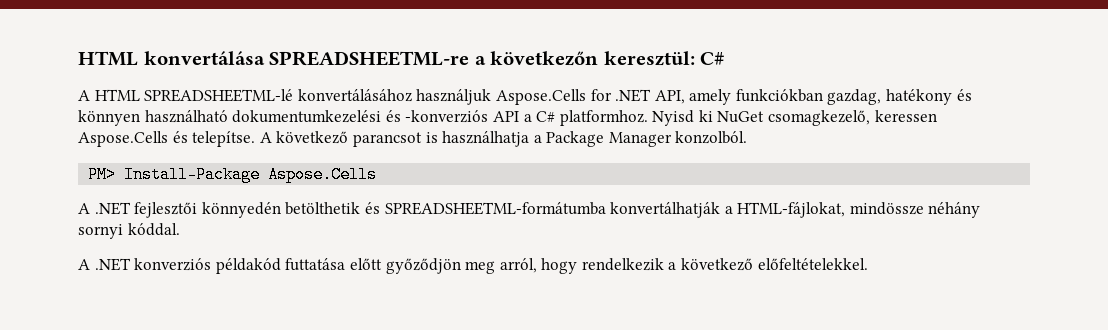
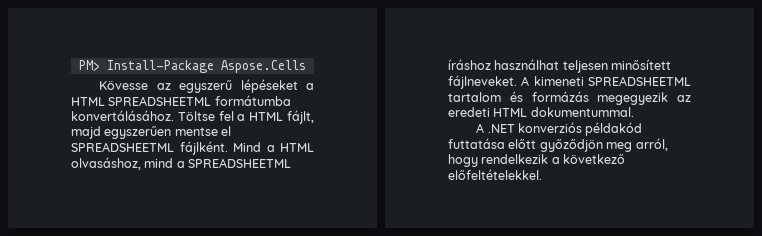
- HTML konvertálása SPREADSHEETML-re a következőn keresztül: C#
- A HTML SPREADSHEETML-lé konvertálásához használjuk Aspose.Cells for .NET API, amely funkciókban gazdag, hatékony és könnyen használható dokumentumkezelési és -konverziós API a C# platformhoz. Nyisd ki NuGet csomagkezelő, keressen Aspose.Cells és telepítse. A következő parancsot is használhatja a Package Manager konzolból.
  PM> Install-Package Aspose.Cells
- A .NET fejlesztői könnyedén betölthetik és SPREADSHEETML-formátumba konvertálhatják a HTML-fájlokat, mindössze néhány sornyi kóddal.
+ Kövesse az egyszerű lépéseket a HTML SPREADSHEETML formátumba konvertálásához. Töltse fel a HTML fájlt, majd egyszerűen mentse el SPREADSHEETML fájlként. Mind a HTML olvasáshoz, mind a SPREADSHEETML íráshoz használhat teljesen minősített fájlneveket. A kimeneti SPREADSHEETML tartalom és formázás megegyezik az eredeti HTML dokumentummal.

